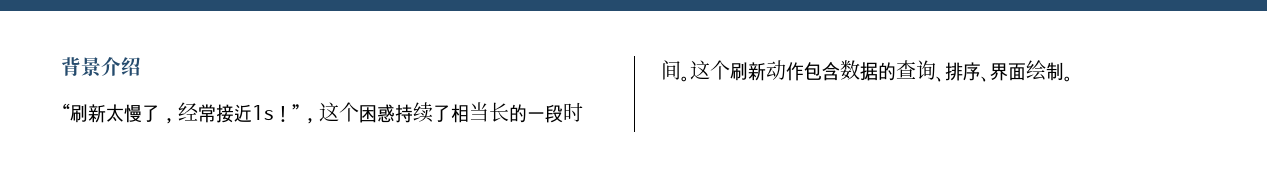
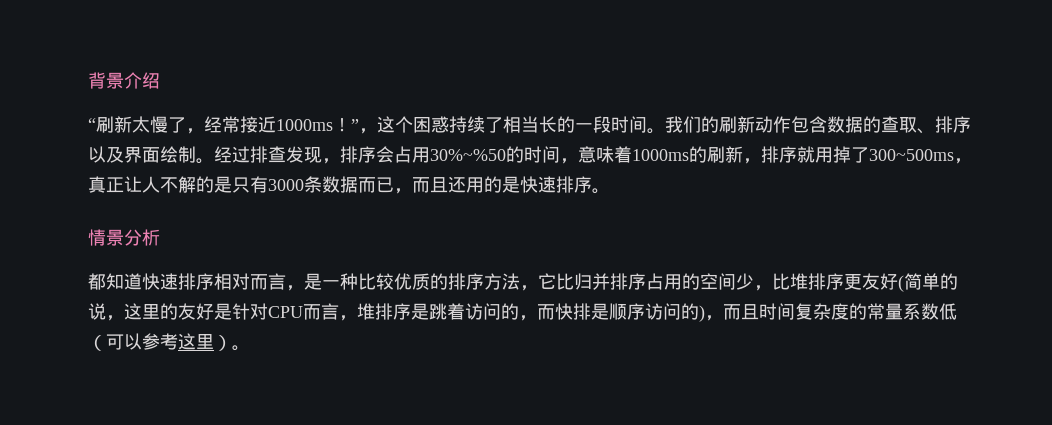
- “刷新太慢了，经常接近1s！”，这个困惑持续了相当长的一段时间。
+ “刷新太慢了，经常接近1000ms！”，这个困惑持续了相当长的一段时间。
- 这个刷新动作包含数据的查询、排序、界面绘制。
+ 我们的刷新动作包含数据的查取、排序以及界面绘制。经过排查发现，排序会占用30%~%50的时间，意味着1000ms的刷新，排序就用掉了300~500ms，真正让人不解的是只有3000条数据而已，而且还用的是快速排序。
+ 情景分析
+ 都知道快速排序相对而言，是一种比较优质的排序方法，它比归并排序占用的空间少，比堆排序更友好(简单的说，这里的友好是针对CPU而言，堆排序是跳着访问的，而快排是顺序访问的)，而且时间复杂度的常量系数低（可以参考这里）。

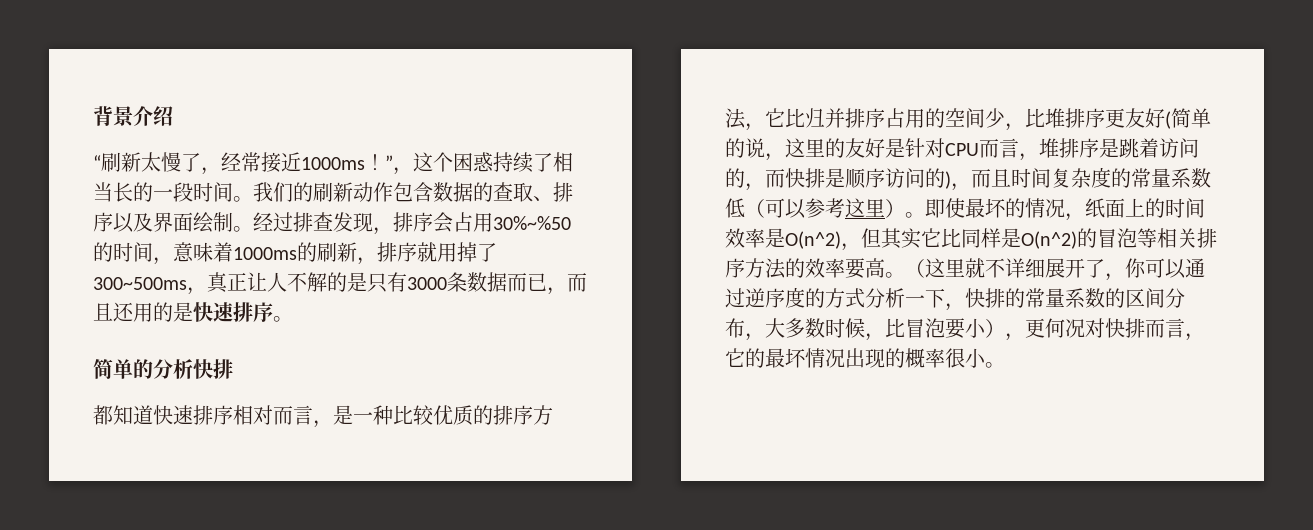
- 情景分析
+ 简单的分析快排
+ 即使最坏的情况，纸面上的时间效率是O(n^2)，但其实它比同样是O(n^2)的冒泡等相关排序方法的效率要高。（这里就不详细展开了，你可以通过逆序度的方式分析一下，快排的常量系数的区间分布，大多数时候，比冒泡要小），更何况对快排而言，它的最坏情况出现的概率很小。

